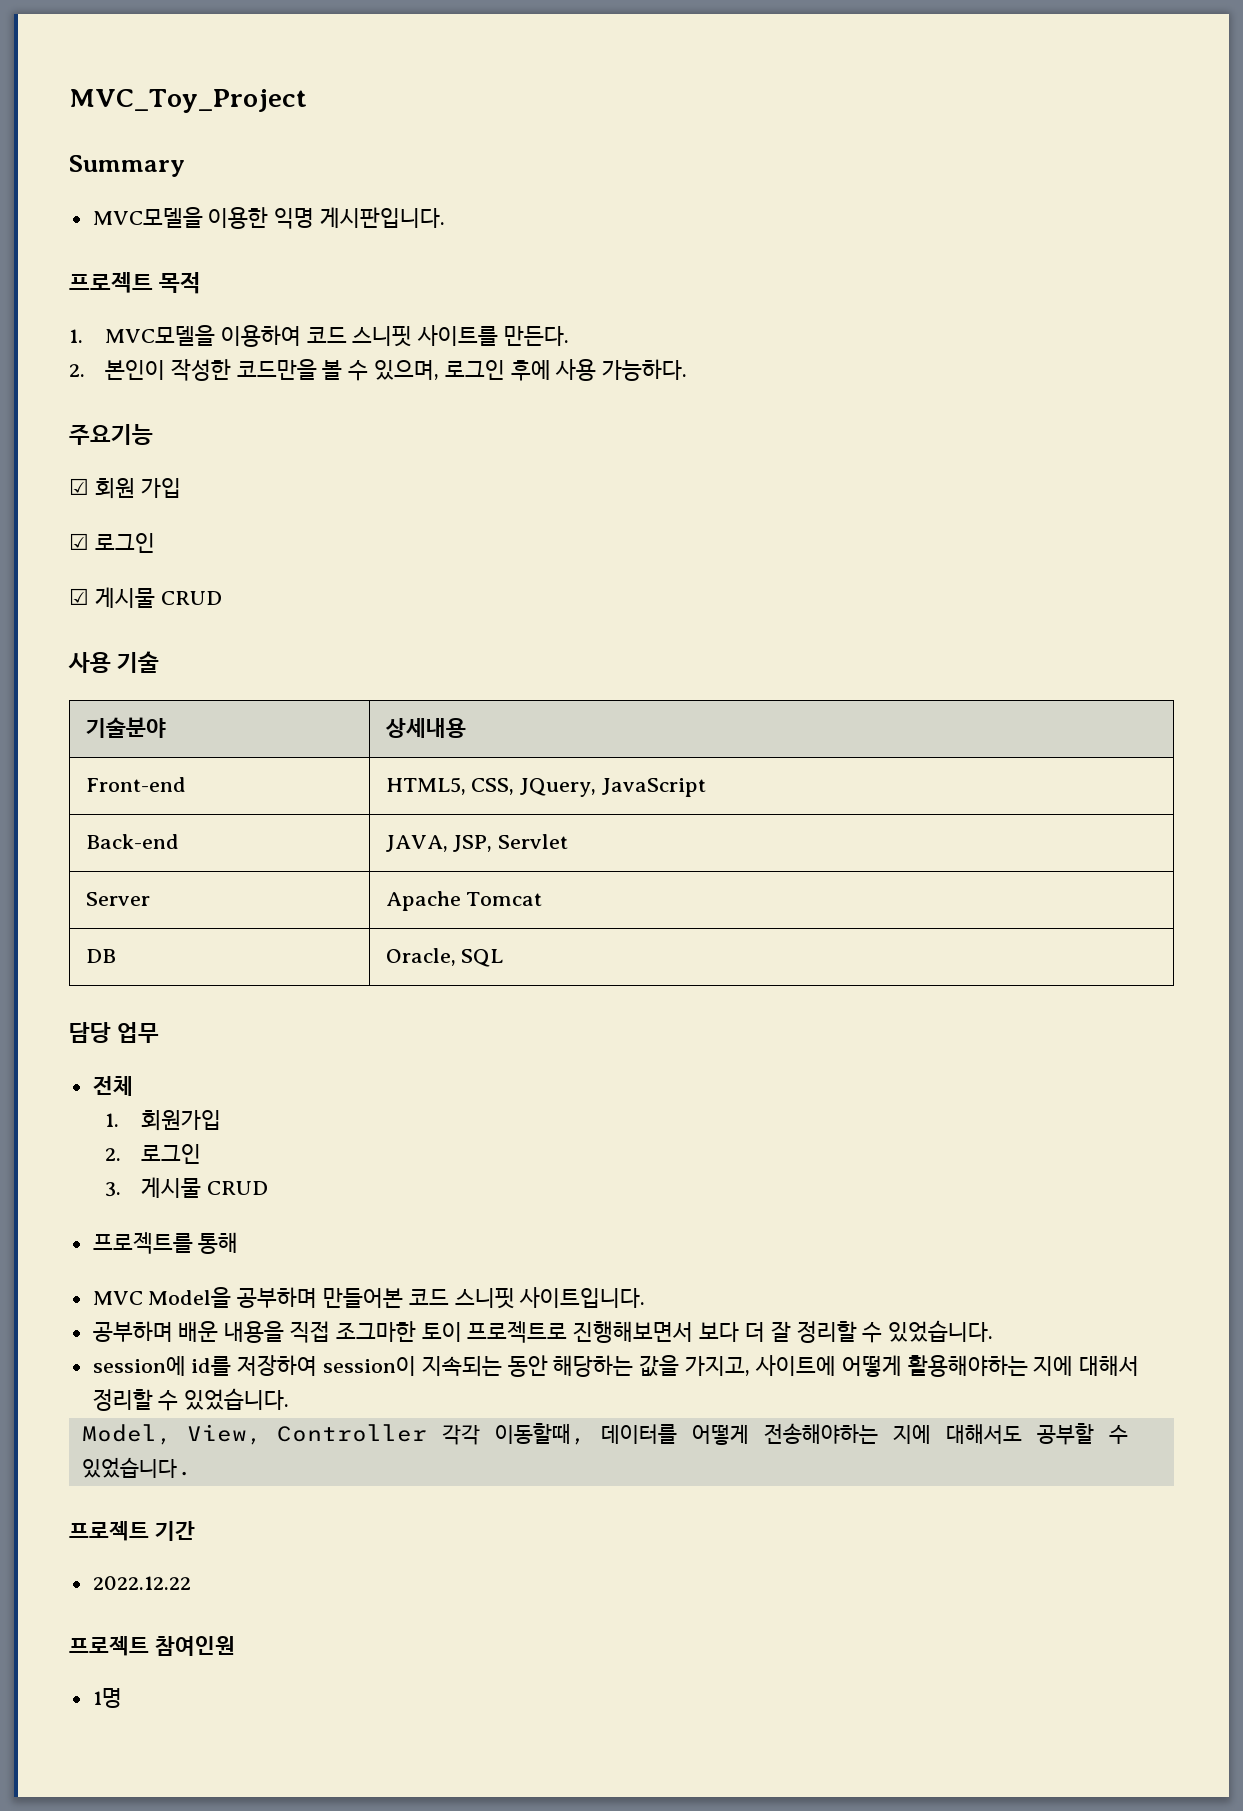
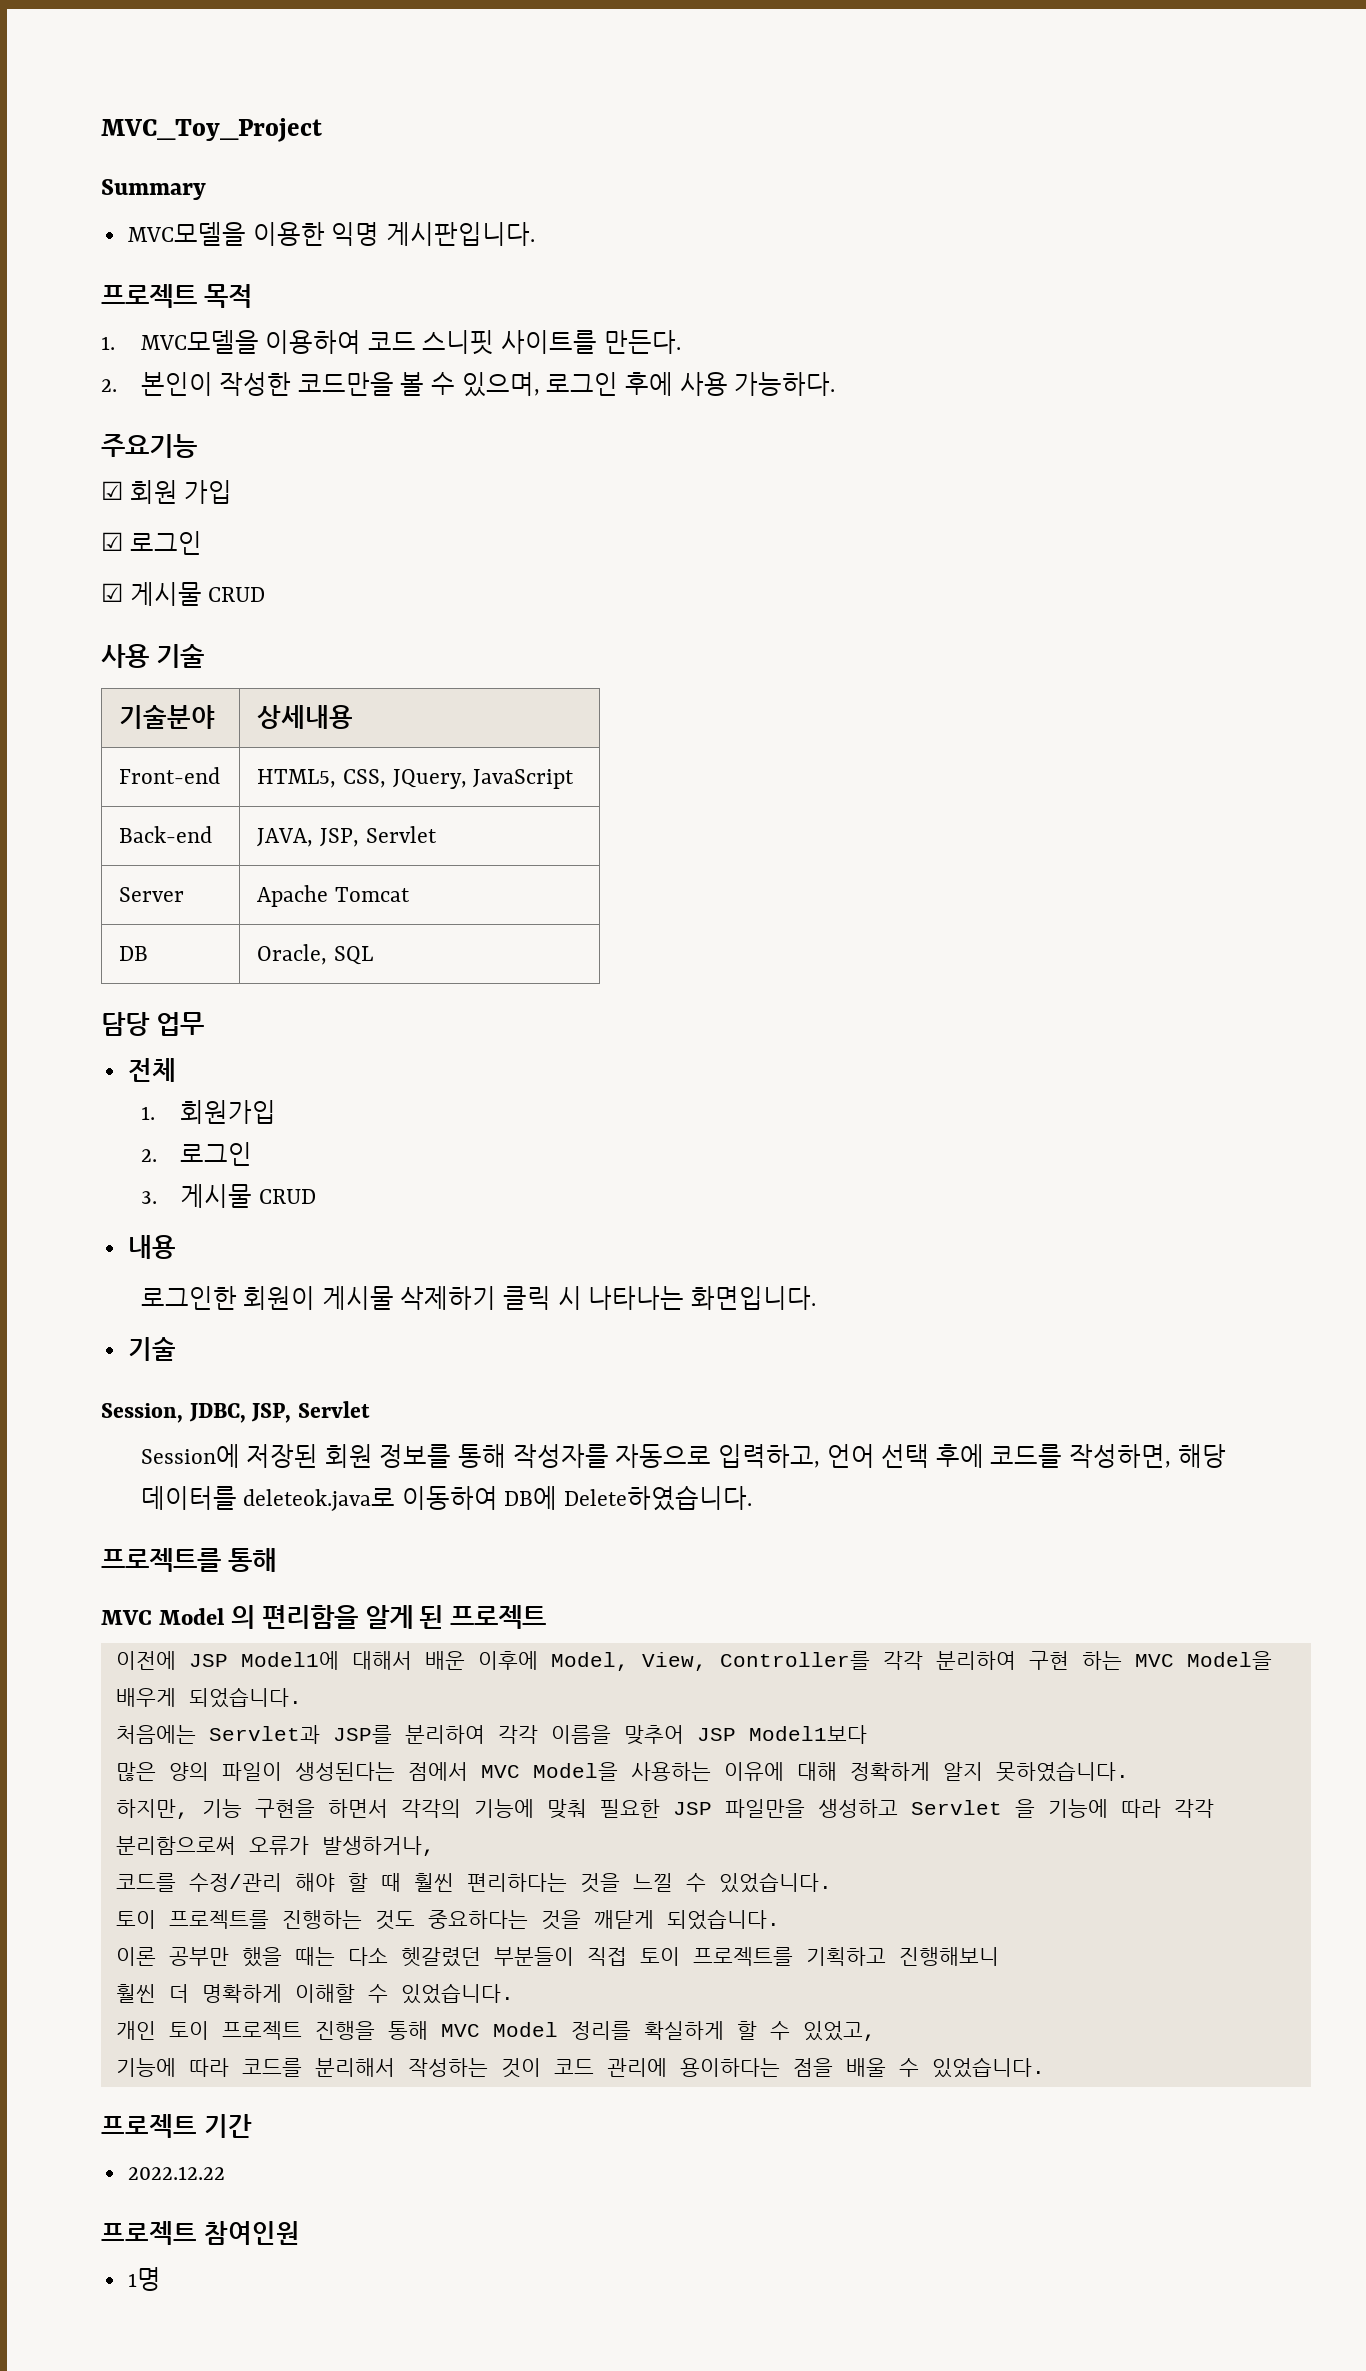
+ 내용
+ 로그인한 회원이 게시물 삭제하기 클릭 시 나타나는 화면입니다.
+ 기술
+ Session, JDBC, JSP, Servlet
+ Session에 저장된 회원 정보를 통해 작성자를 자동으로 입력하고, 언어 선택 후에 코드를 작성하면, 해당 데이터를 deleteok.java로 이동하여 DB에 Delete하였습니다.
  프로젝트를 통해
- MVC Model을 공부하며 만들어본 코드 스니핏 사이트입니다.
- 공부하며 배운 내용을 직접 조그마한 토이 프로젝트로 진행해보면서 보다 더 잘 정리할 수 있었습니다.
- session에 id를 저장하여 session이 지속되는 동안 해당하는 값을 가지고, 사이트에 어떻게 활용해야하는 지에 대해서 정리할 수 있었습니다.
- Model, View, Controller 각각 이동할때, 데이터를 어떻게 전송해야하는 지에 대해서도 공부할 수 있었습니다.
+ MVC Model 의 편리함을 알게 된 프로젝트
+ 이전에 JSP Model1에 대해서 배운 이후에 Model, View, Controller를 각각 분리하여 구현 하는 MVC Model을 배우게 되었습니다.
+ 처음에는 Servlet과 JSP를 분리하여 각각 이름을 맞추어 JSP Model1보다
+ 많은 양의 파일이 생성된다는 점에서 MVC Model을 사용하는 이유에 대해 정확하게 알지 못하였습니다.
+ 하지만, 기능 구현을 하면서 각각의 기능에 맞춰 필요한 JSP 파일만을 생성하고 Servlet 을 기능에 따라 각각 분리함으로써 오류가 발생하거나,
+ 코드를 수정/관리 해야 할 때 훨씬 편리하다는 것을 느낄 수 있었습니다.
+ 토이 프로젝트를 진행하는 것도 중요하다는 것을 깨닫게 되었습니다.
+ 이론 공부만 했을 때는 다소 헷갈렸던 부분들이 직접 토이 프로젝트를 기획하고 진행해보니
+ 훨씬 더 명확하게 이해할 수 있었습니다.
+ 개인 토이 프로젝트 진행을 통해 MVC Model 정리를 확실하게 할 수 있었고,
+ 기능에 따라 코드를 분리해서 작성하는 것이 코드 관리에 용이하다는 점을 배울 수 있었습니다.

